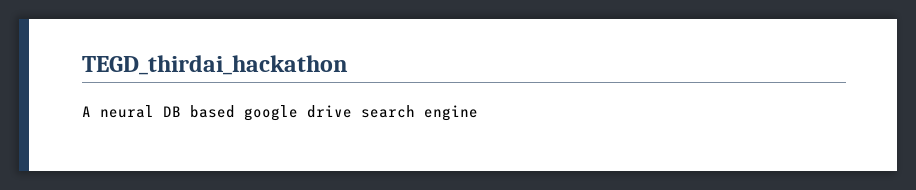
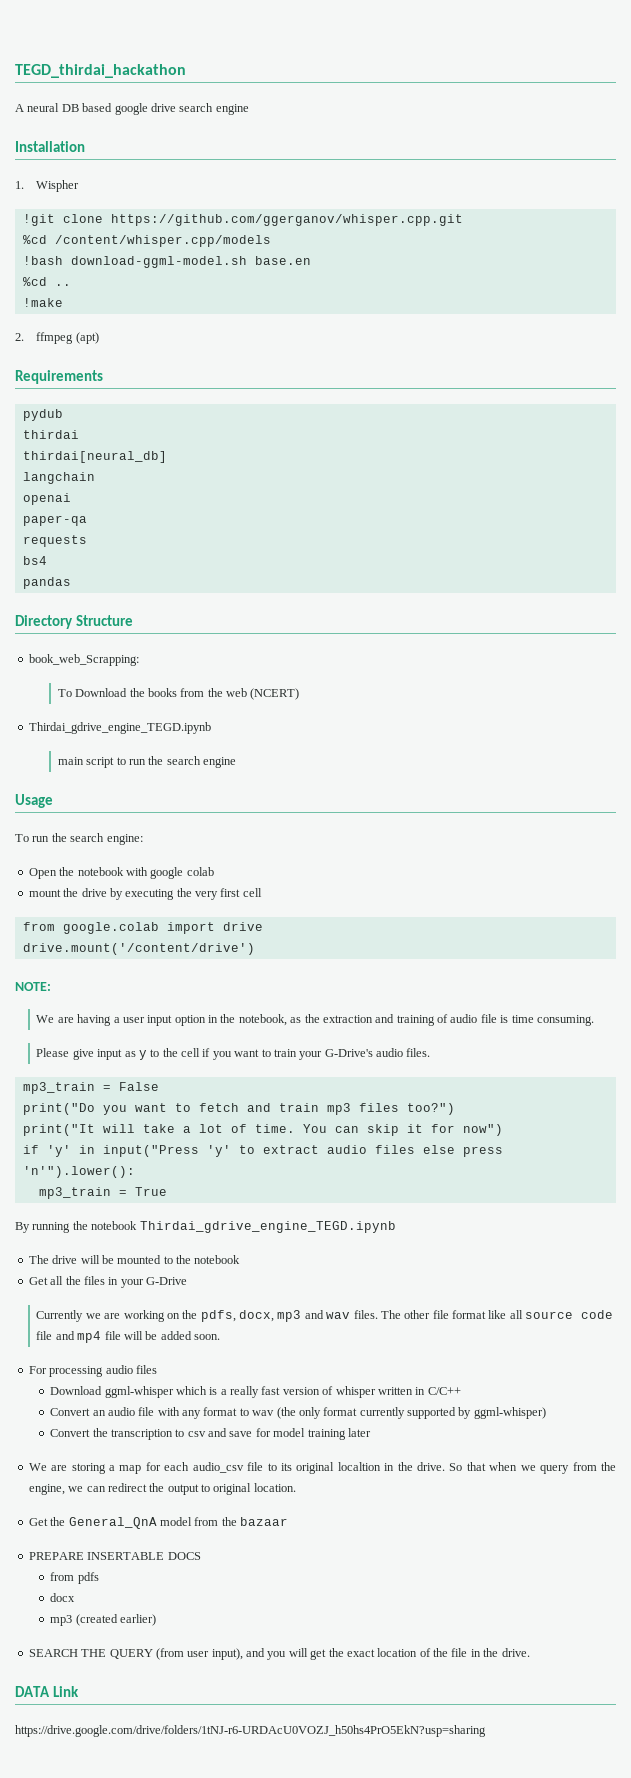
+ Installation
+ 1. Wispher
+ !git clone https://github.com/ggerganov/whisper.cpp.git
+ %cd /content/whisper.cpp/models
+ !bash download-ggml-model.sh base.en
+ %cd ..
+ !make
+ 2. ffmpeg (apt)
+ Requirements
+ pydub
+ thirdai
+ thirdai[neural_db]
+ langchain
+ openai
+ paper-qa
+ requests
+ bs4
+ pandas
+ Directory Structure
+ book_web_Scrapping:
+ To Download the books from the web (NCERT)
+ Thirdai_gdrive_engine_TEGD.ipynb
+ main script to run the search engine
+ Usage
+ To run the search engine:
+ Open the notebook with google colab
+ mount the drive by executing the very first cell
+ from google.colab import drive
+ drive.mount('/content/drive')
+ NOTE:
+ We are having a user input option in the notebook, as the extraction and training of audio file is time consuming.
+ Please give input as y to the cell if you want to train your G-Drive's audio files.
+ mp3_train = False
+ print("Do you want to fetch and train mp3 files too?")
+ print("It will take a lot of time. You can skip it for now")
+ if 'y' in input("Press 'y' to extract audio files else press 'n'").lower():
+ mp3_train = True
+ By running the notebook Thirdai_gdrive_engine_TEGD.ipynb
+ The drive will be mounted to the notebook
+ Get all the files in your G-Drive
+ Currently we are working on the pdfs, docx, mp3 and wav files. The other file format like all source code file and mp4 file will be added soon.
+ For processing audio files
+ Download ggml-whisper which is a really fast version of whisper written in C/C++
+ Convert an audio file with any format to wav (the only format currently supported by ggml-whisper)
+ Convert the transcription to csv and save for model training later
+ We are storing a map for each audio_csv file to its original localtion in the drive. So that when we query from the engine, we can redirect the output to original location.
+ Get the General_QnA model from the bazaar
+ PREPARE INSERTABLE DOCS
+ from pdfs
+ docx
+ mp3 (created earlier)
+ SEARCH THE QUERY (from user input), and you will get the exact location of the file in the drive.
+ DATA Link
+ https://drive.google.com/drive/folders/1tNJ-r6-URDAcU0VOZJ_h50hs4PrO5EkN?usp=sharing

